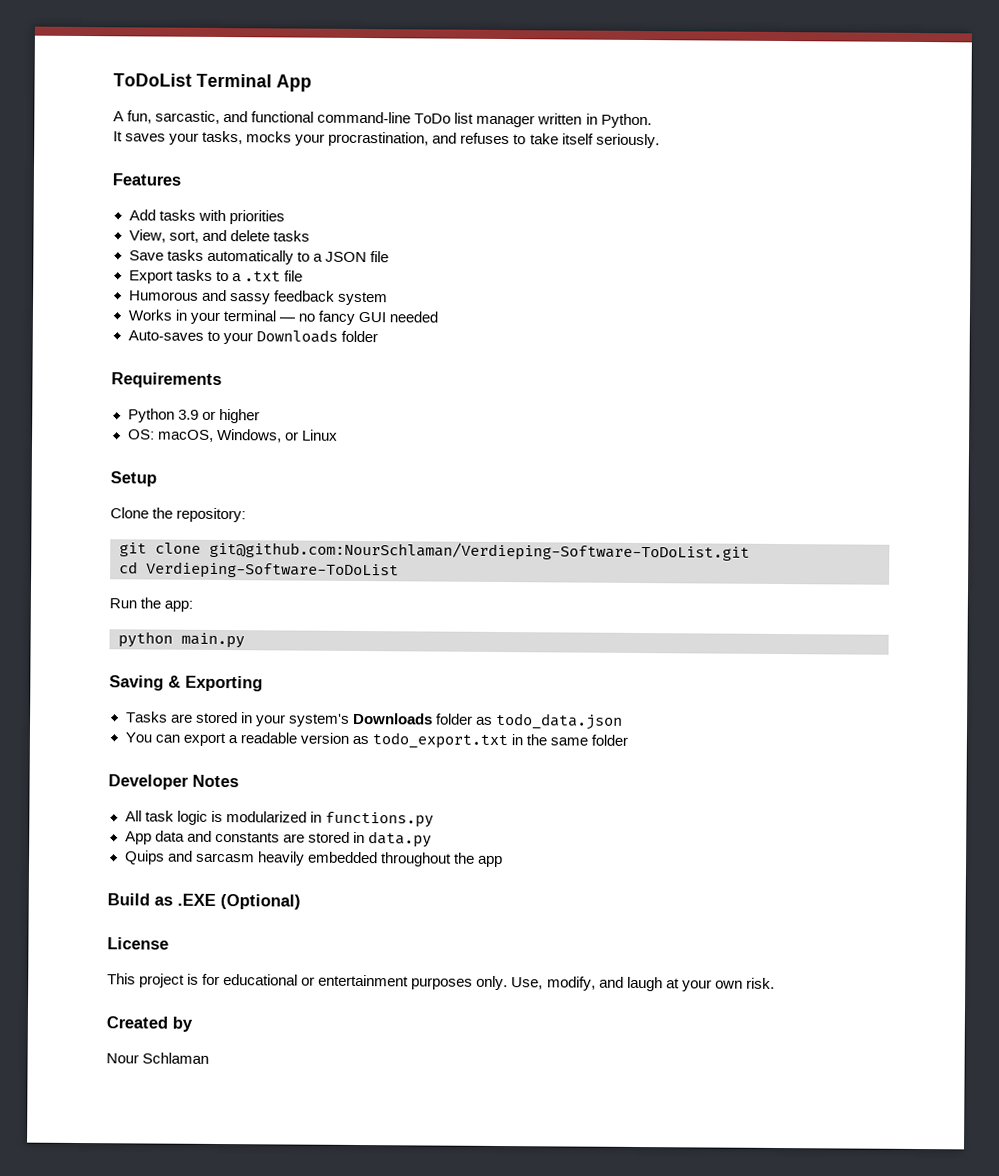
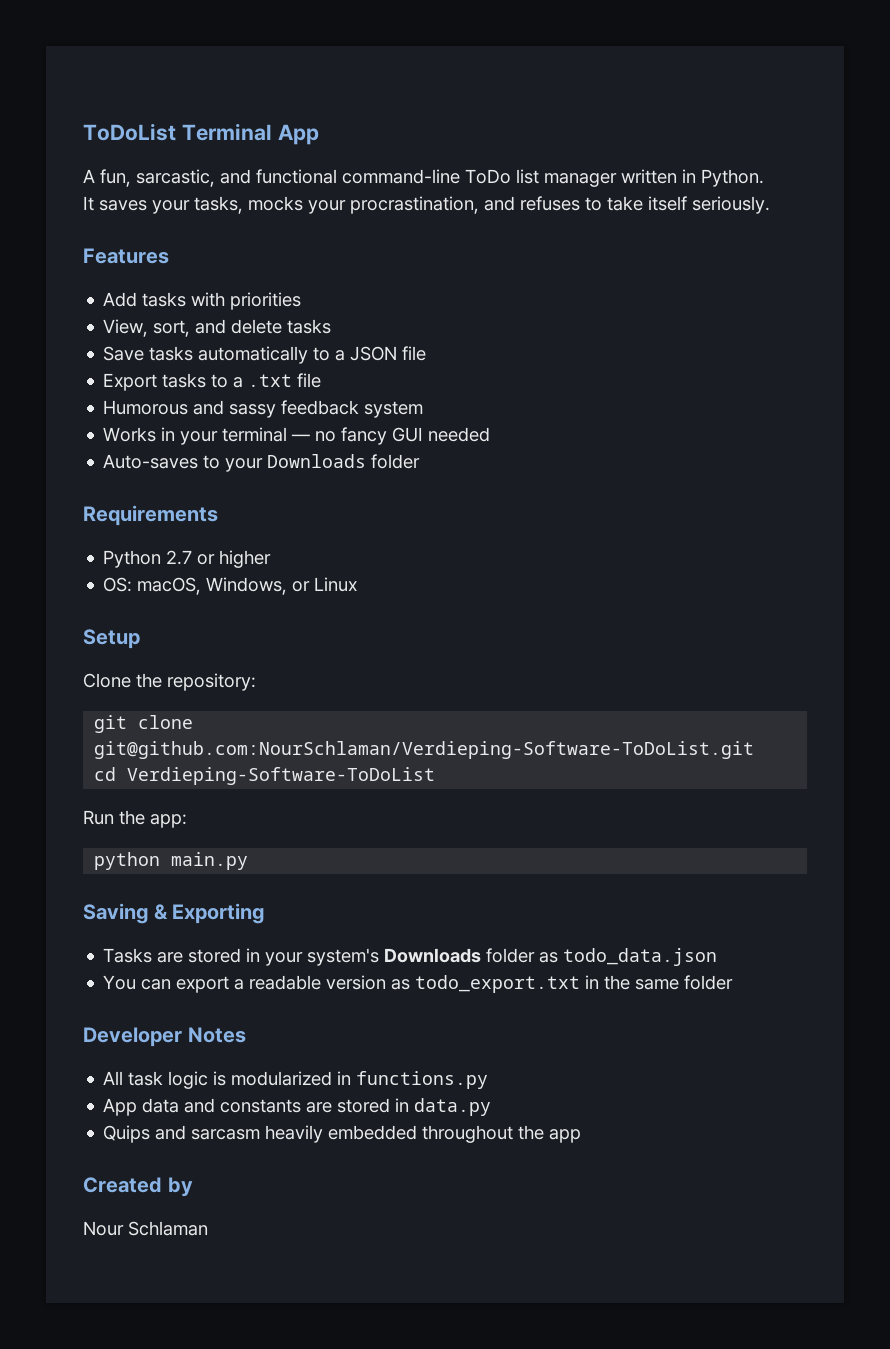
- Python 3.9 or higher
+ Python 2.7 or higher
- Build as .EXE (Optional)
- License
- This project is for educational or entertainment purposes only. Use, modify, and laugh at your own risk.

